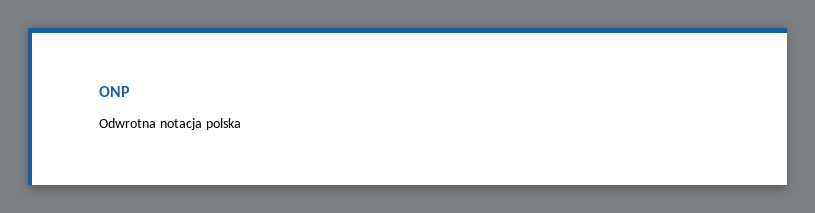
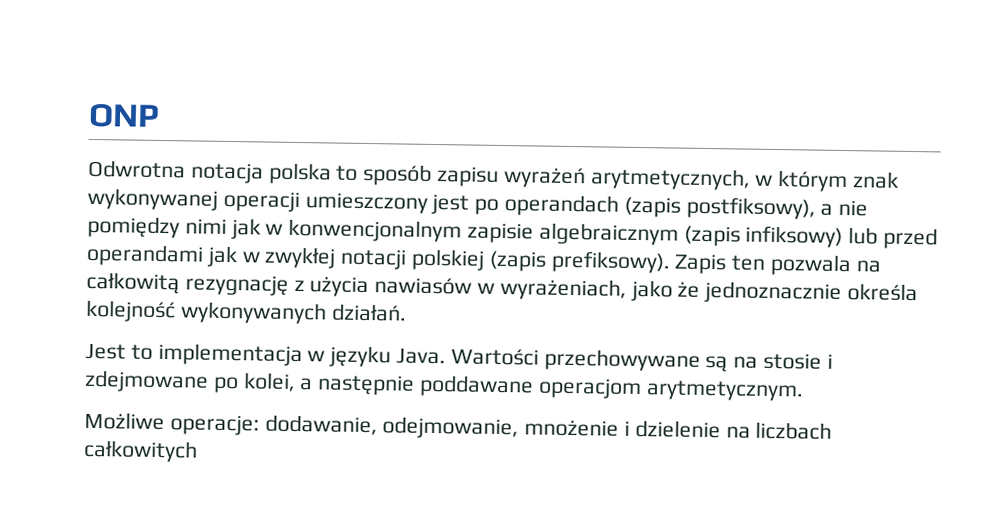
- Odwrotna notacja polska
+ Odwrotna notacja polska to sposób zapisu wyrażeń arytmetycznych, w którym znak wykonywanej operacji umieszczony jest po operandach (zapis postfiksowy), a nie pomiędzy nimi jak w konwencjonalnym zapisie algebraicznym (zapis infiksowy) lub przed operandami jak w zwykłej notacji polskiej (zapis prefiksowy). Zapis ten pozwala na całkowitą rezygnację z użycia nawiasów w wyrażeniach, jako że jednoznacznie określa kolejność wykonywanych działań.
+ Jest to implementacja w języku Java. Wartości przechowywane są na stosie i zdejmowane po kolei, a następnie poddawane operacjom arytmetycznym.
+ Możliwe operacje: dodawanie, odejmowanie, mnożenie i dzielenie na liczbach całkowitych

